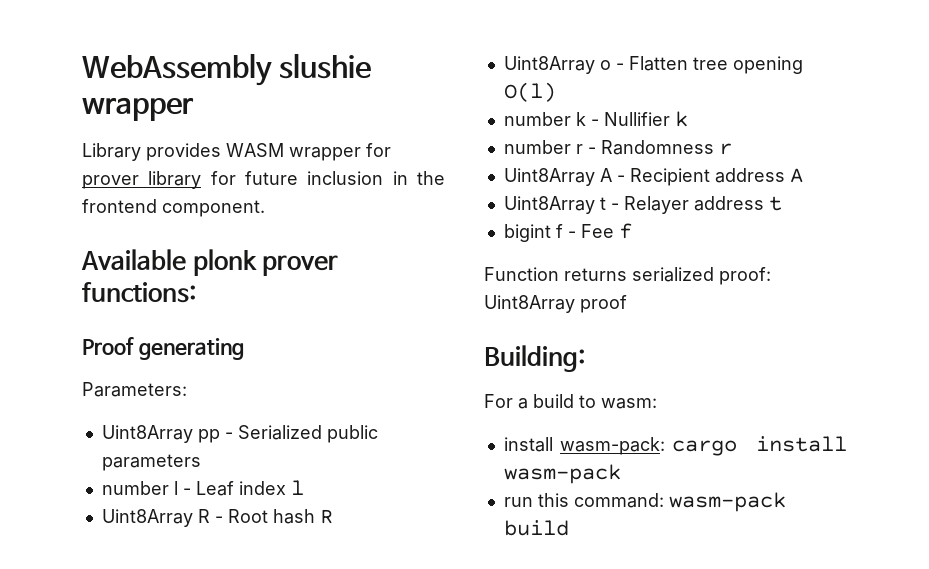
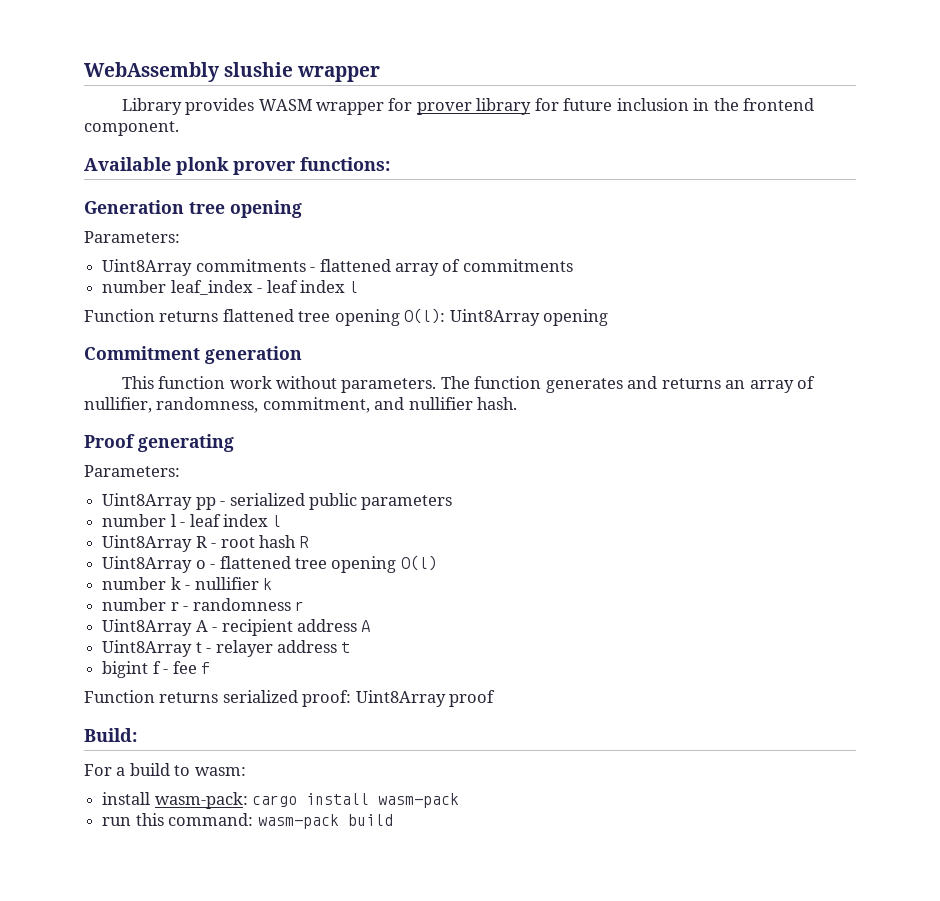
+ Generation tree opening
+ Parameters:
+ Uint8Array commitments - flattened array of commitments
+ number leaf_index - leaf index l
+ Function returns flattened tree opening O(l): Uint8Array opening
+ Commitment generation
+ This function work without parameters. The function generates and returns an array of nullifier, randomness, commitment, and nullifier hash.
- Uint8Array pp - Serialized public parameters
+ Uint8Array pp - serialized public parameters
- number l - Leaf index l
+ number l - leaf index l
- Uint8Array R - Root hash R
+ Uint8Array R - root hash R
- Uint8Array o - Flatten tree opening O(l)
+ Uint8Array o - flattened tree opening O(l)
- number k - Nullifier k
+ number k - nullifier k
- number r - Randomness r
+ number r - randomness r
- Uint8Array A - Recipient address A
+ Uint8Array A - recipient address A
- Uint8Array t - Relayer address t
+ Uint8Array t - relayer address t
- bigint f - Fee f
+ bigint f - fee f
- Building:
+ Build:

